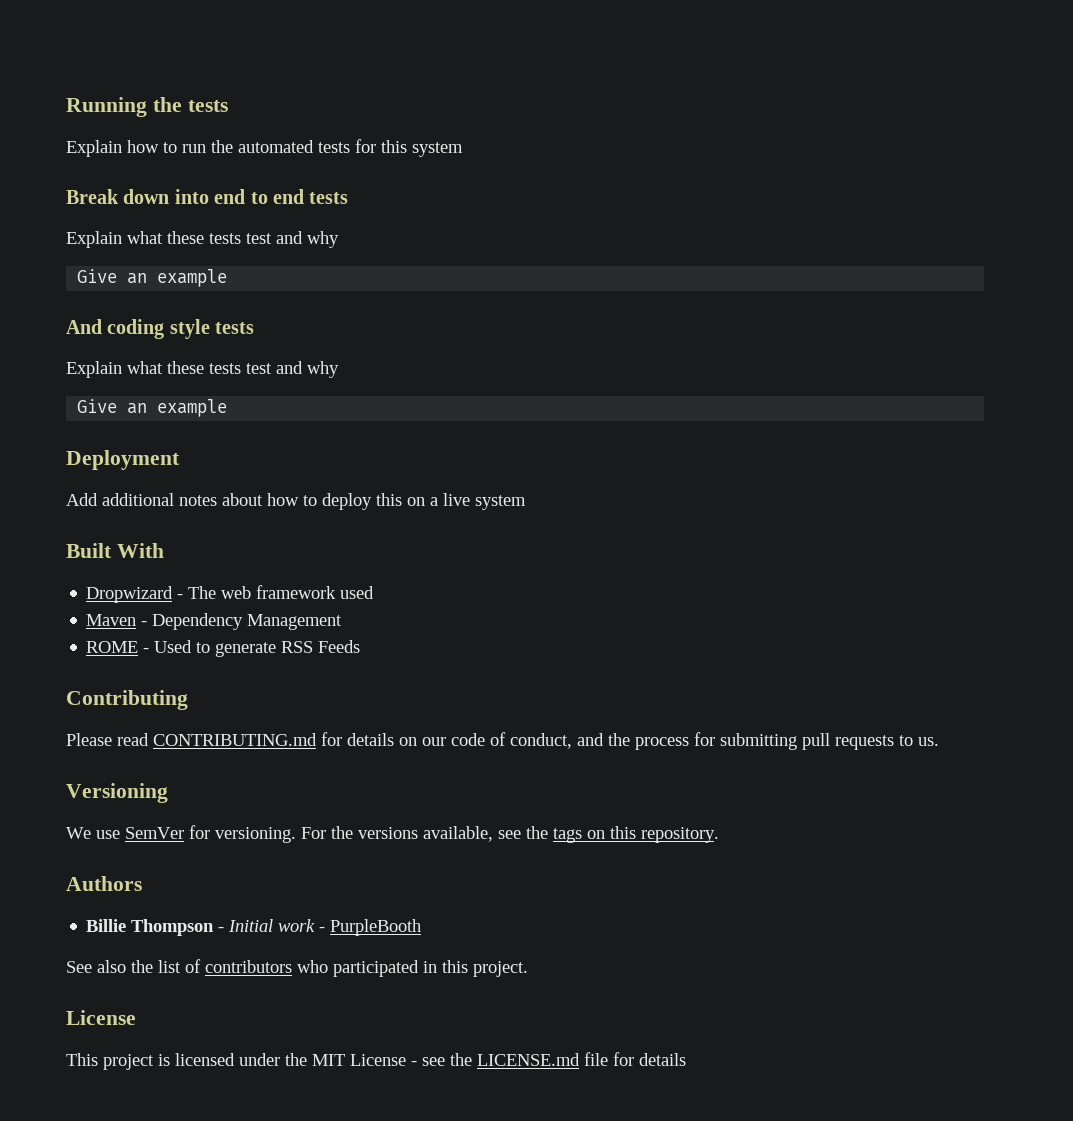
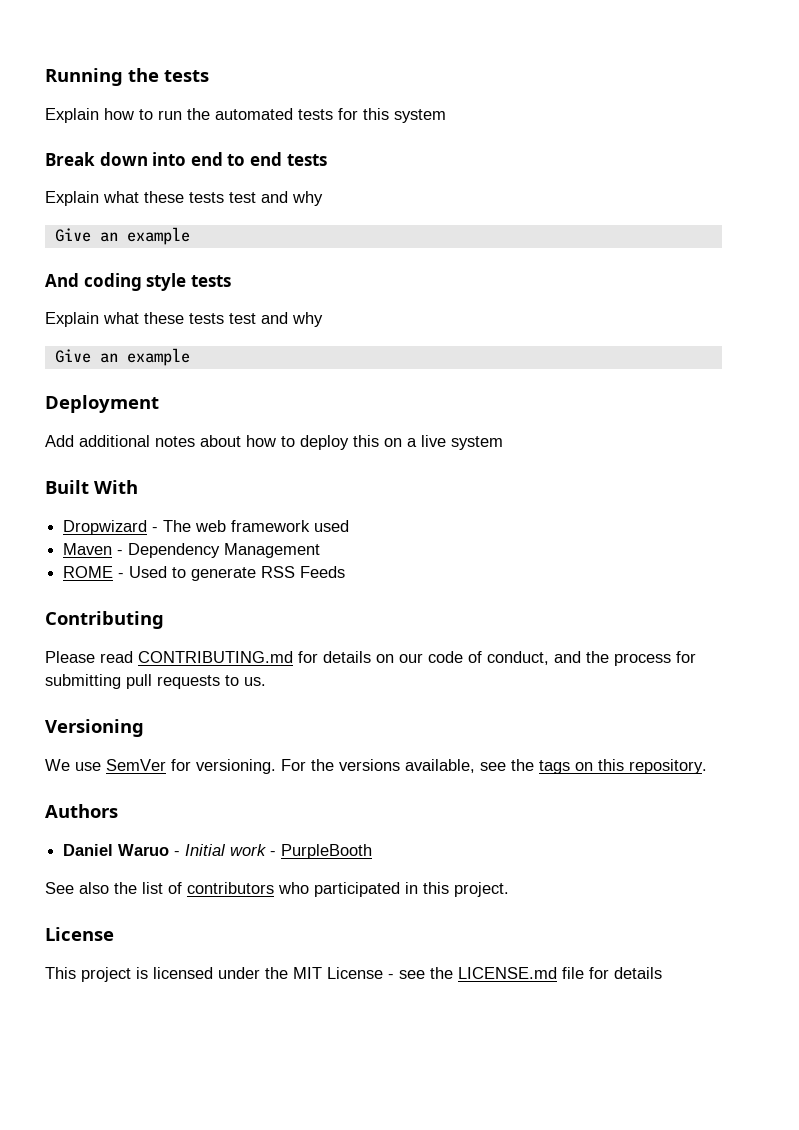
- Billie Thompson - Initial work - PurpleBooth
+ Daniel Waruo - Initial work - PurpleBooth

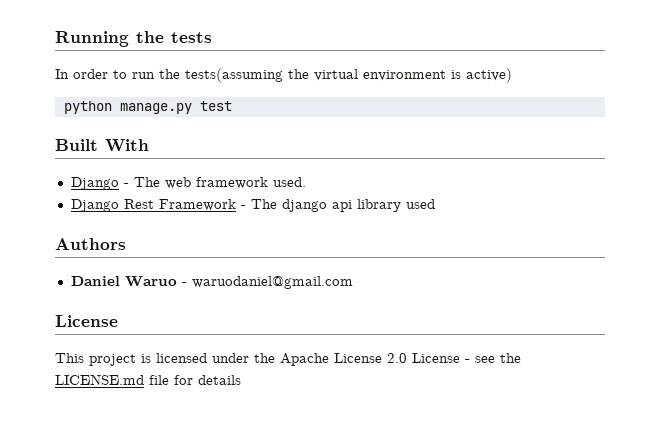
- Explain how to run the automated tests for this system
- Break down into end to end tests
- Explain what these tests test and why
- Give an example
- And coding style tests
- Explain what these tests test and why
- Give an example
- Deployment
- Add additional notes about how to deploy this on a live system
+ In order to run the tests(assuming the virtual environment is active)
+ python manage.py test
- Dropwizard - The web framework used
- Maven - Dependency Management
- ROME - Used to generate RSS Feeds
- Contributing
- Please read CONTRIBUTING.md for details on our code of conduct, and the process for submitting pull requests to us.
- Versioning
- We use SemVer for versioning. For the versions available, see the tags on this repository.
+ Django - The web framework used.
+ Django Rest Framework - The django api library used
  Authors
- Daniel Waruo - Initial work - PurpleBooth
- See also the list of contributors who participated in this project.
+ Daniel Waruo - waruodaniel@gmail.com
- This project is licensed under the MIT License - see the LICENSE.md file for details
+ This project is licensed under the Apache License 2.0 License - see the LICENSE.md file for details

